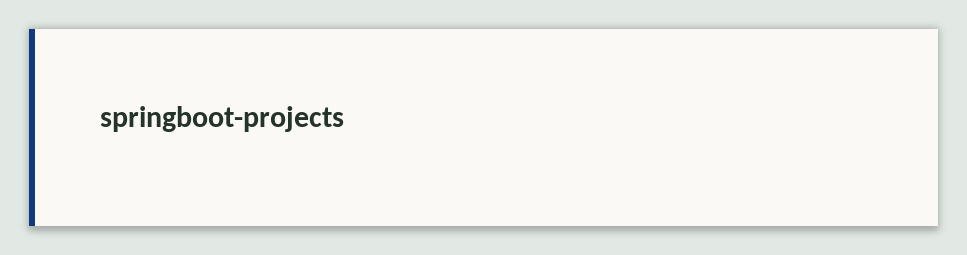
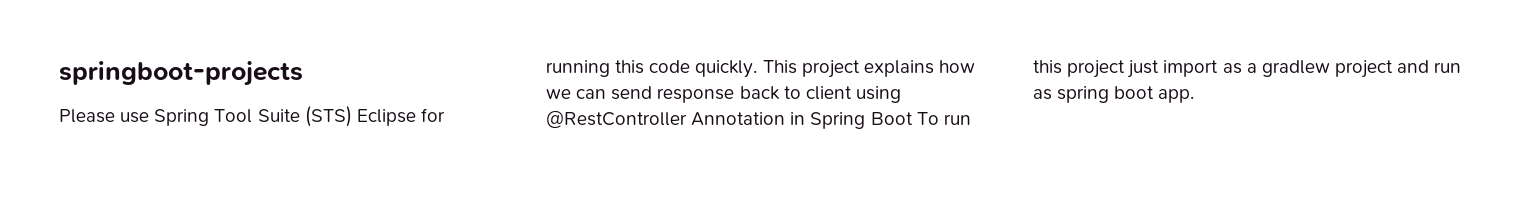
+ Please use Spring Tool Suite (STS) Eclipse for running this code quickly. This project explains how we can send response back to client using @RestController Annotation in Spring Boot To run this project just import as a gradlew project and run as spring boot app.

